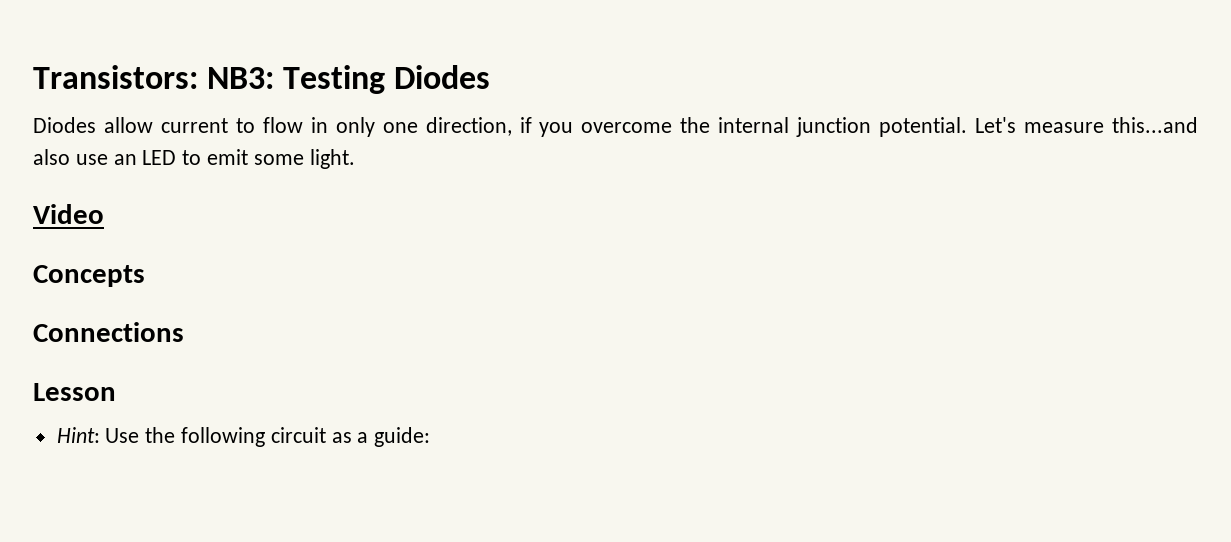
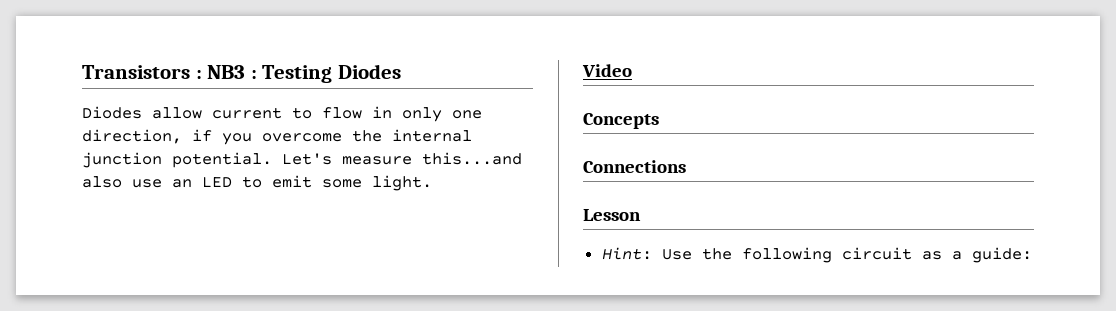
- Transistors: NB3: Testing Diodes
+ Transistors : NB3 : Testing Diodes

